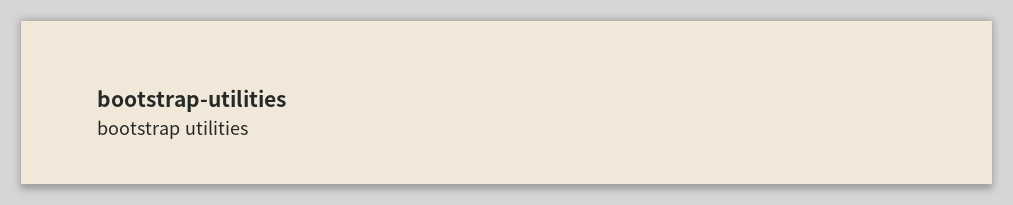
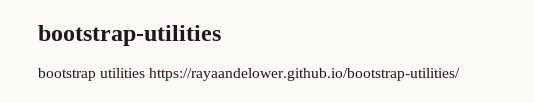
- bootstrap utilities
+ bootstrap utilities https://rayaandelower.github.io/bootstrap-utilities/

